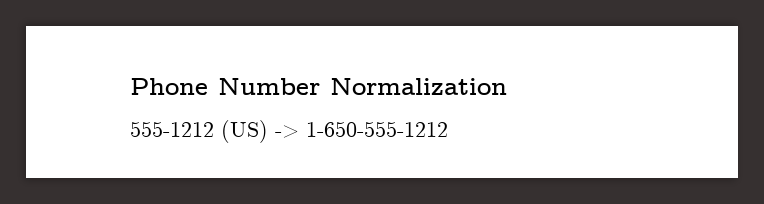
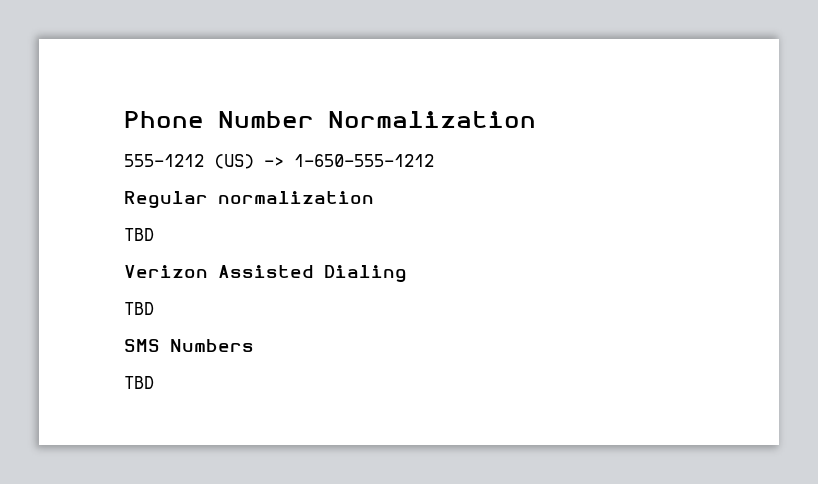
+ Regular normalization
+ TBD
+ Verizon Assisted Dialing
+ TBD
+ SMS Numbers
+ TBD

